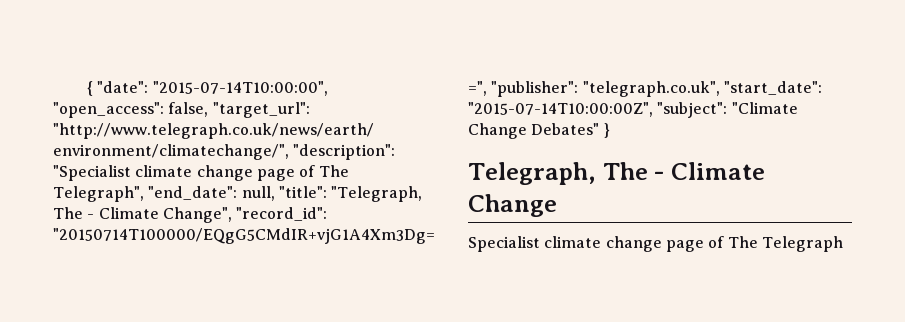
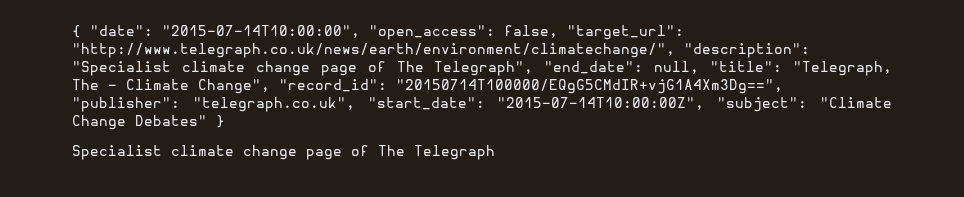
- Telegraph, The - Climate Change

